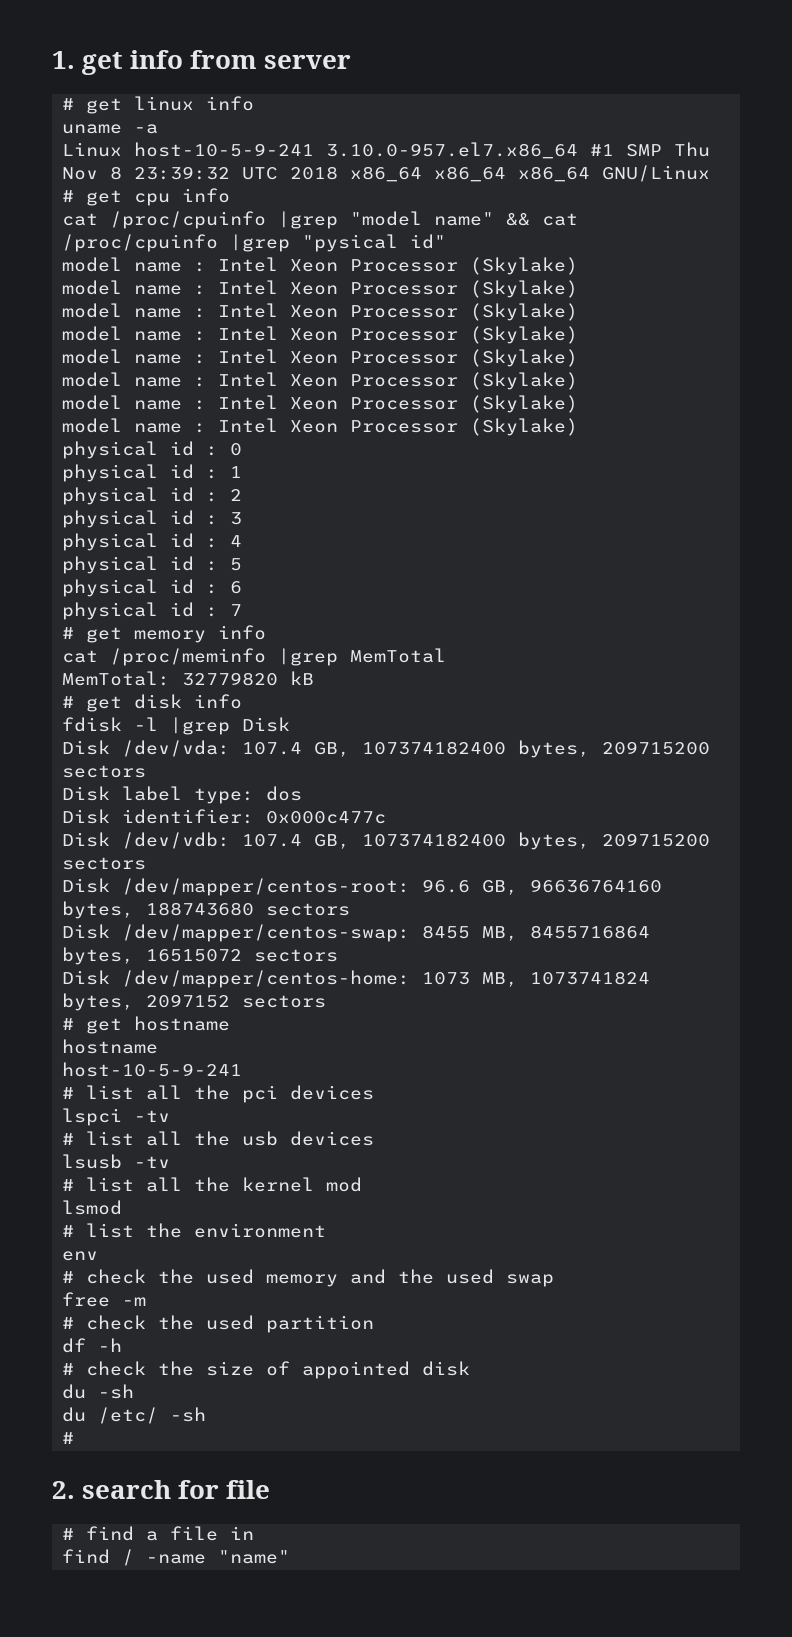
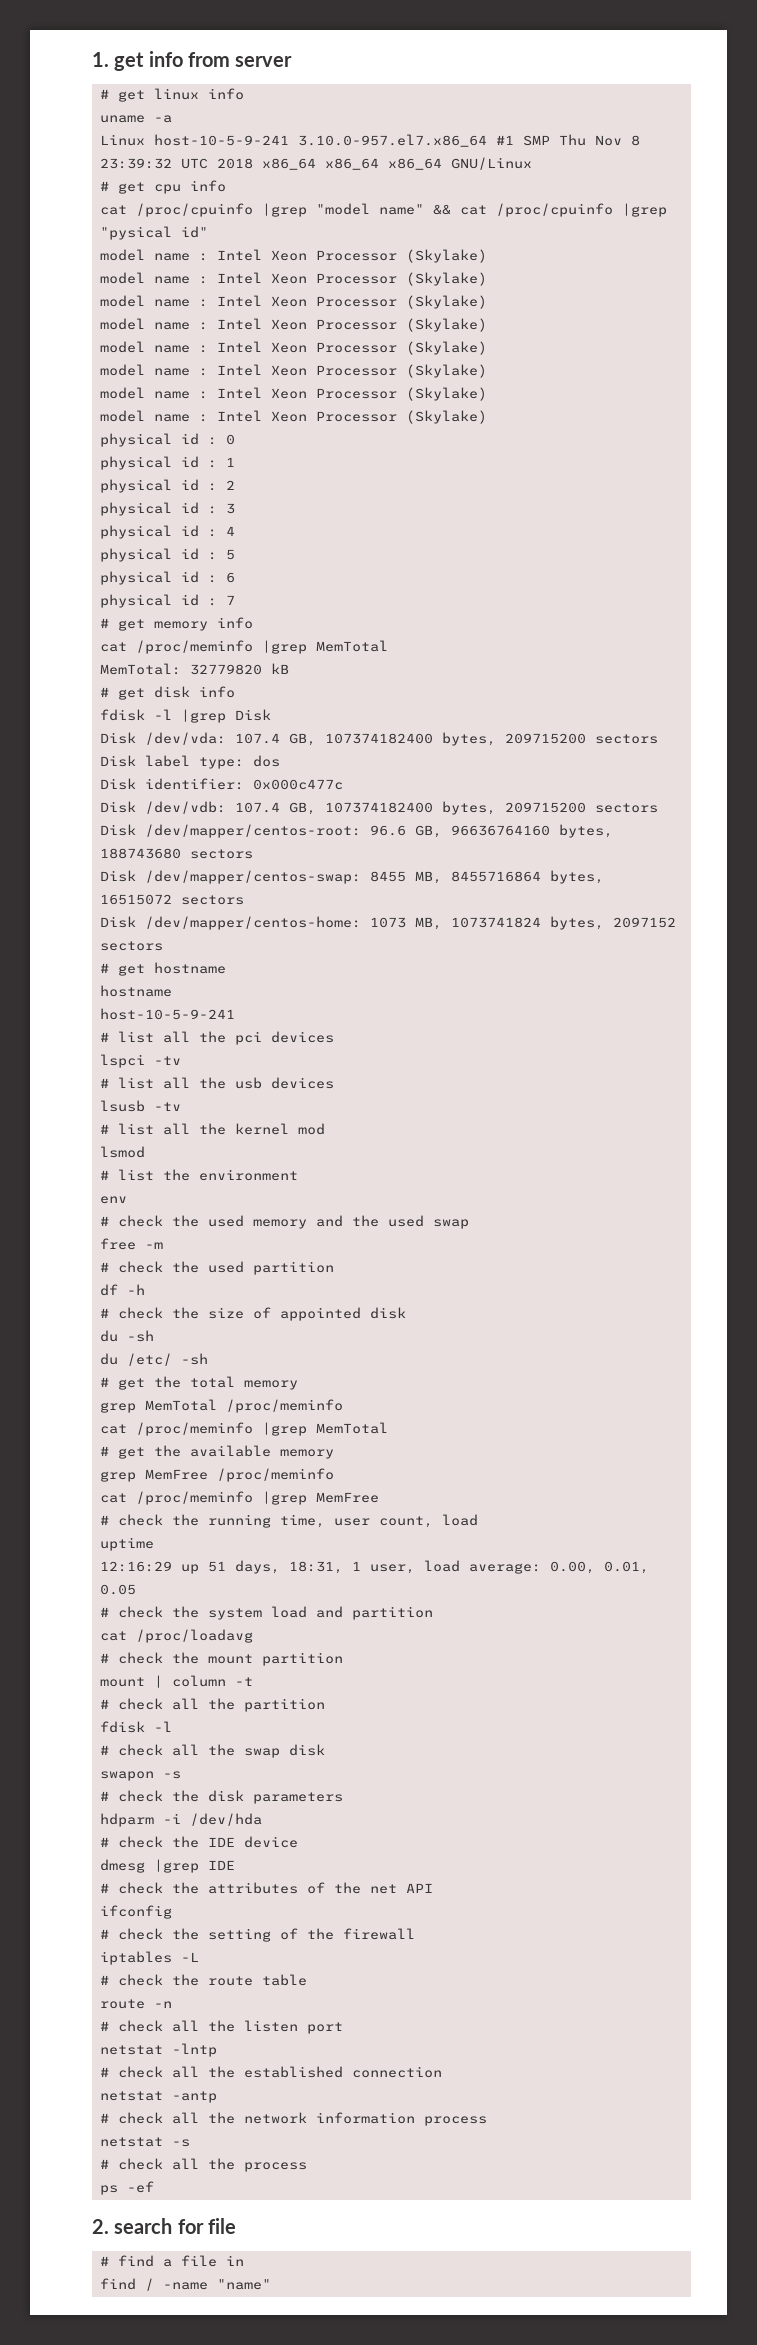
  du /etc/ -sh
- #
+ # get the total memory
+ grep MemTotal /proc/meminfo
+ cat /proc/meminfo |grep MemTotal
+ # get the available memory
+ grep MemFree /proc/meminfo
+ cat /proc/meminfo |grep MemFree
+ # check the running time, user count, load
+ uptime
+ 12:16:29 up 51 days, 18:31, 1 user, load average: 0.00, 0.01, 0.05
+ # check the system load and partition
+ cat /proc/loadavg
+ # check the mount partition
+ mount | column -t
+ # check all the partition
+ fdisk -l
+ # check all the swap disk
+ swapon -s
+ # check the disk parameters
+ hdparm -i /dev/hda
+ # check the IDE device
+ dmesg |grep IDE
+ # check the attributes of the net API
+ ifconfig
+ # check the setting of the firewall
+ iptables -L
+ # check the route table
+ route -n
+ # check all the listen port
+ netstat -lntp
+ # check all the established connection
+ netstat -antp
+ # check all the network information process
+ netstat -s
+ # check all the process
+ ps -ef

